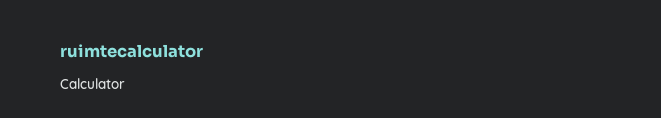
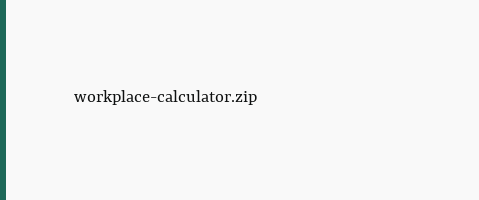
- ruimtecalculator
- Calculator
+ workplace-calculator.zip

